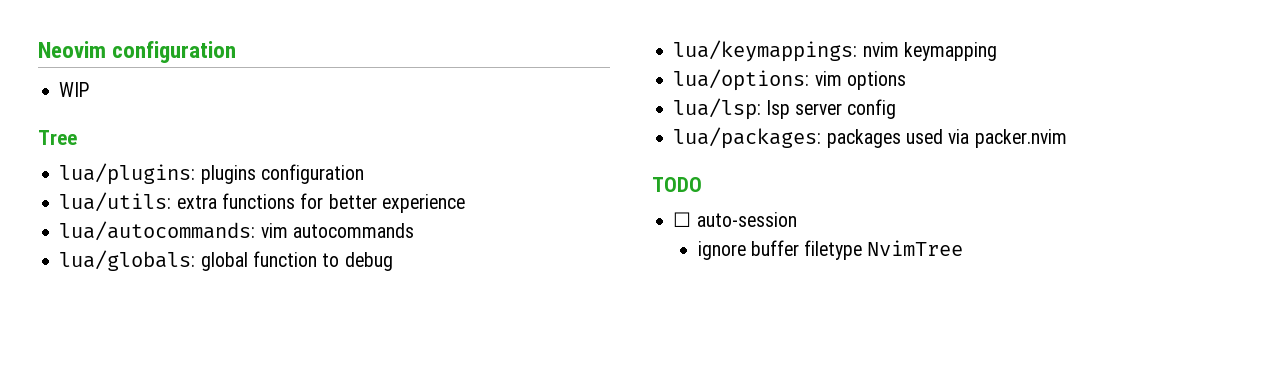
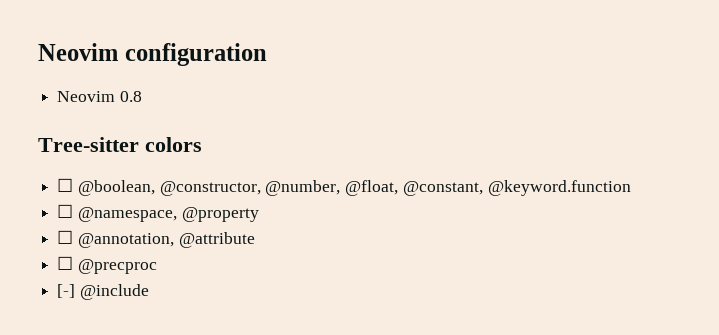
- WIP
- Tree
- lua/plugins: plugins configuration
- lua/utils: extra functions for better experience
- lua/autocommands: vim autocommands
- lua/globals: global function to debug
- lua/keymappings: nvim keymapping
- lua/options: vim options
- lua/lsp: lsp server config
- lua/packages: packages used via packer.nvim
- TODO
- ☐ auto-session
- ignore buffer filetype NvimTree
+ Neovim 0.8
+ Tree-sitter colors
+ ☐ @boolean, @constructor, @number, @float, @constant, @keyword.function
+ ☐ @namespace, @property
+ ☐ @annotation, @attribute
+ ☐ @precproc
+ [-] @include

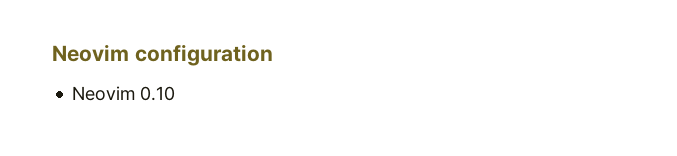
- Neovim 0.8
- Tree-sitter colors
- ☐ @boolean, @constructor, @number, @float, @constant, @keyword.function
- ☐ @namespace, @property
- ☐ @annotation, @attribute
- ☐ @precproc
- [-] @include
+ Neovim 0.10

